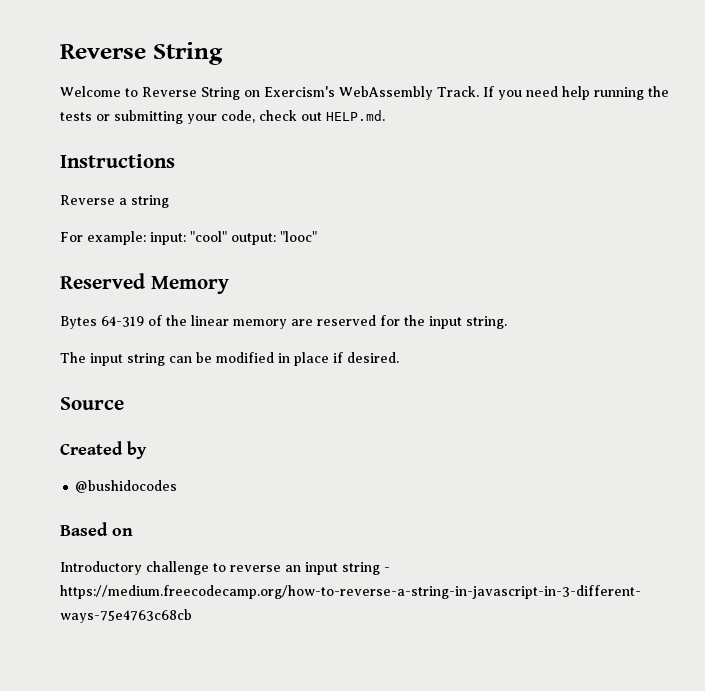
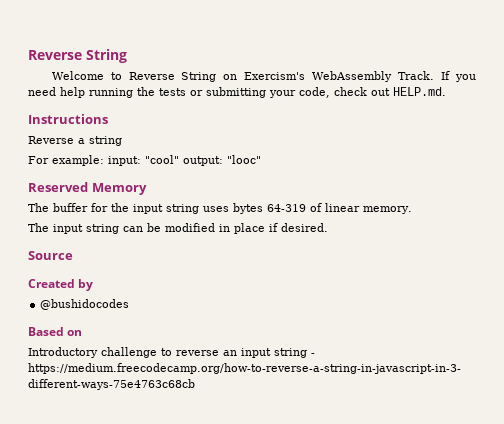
- Bytes 64-319 of the linear memory are reserved for the input string.
+ The buffer for the input string uses bytes 64-319 of linear memory.

